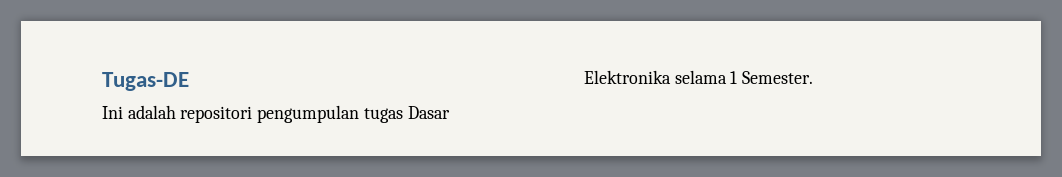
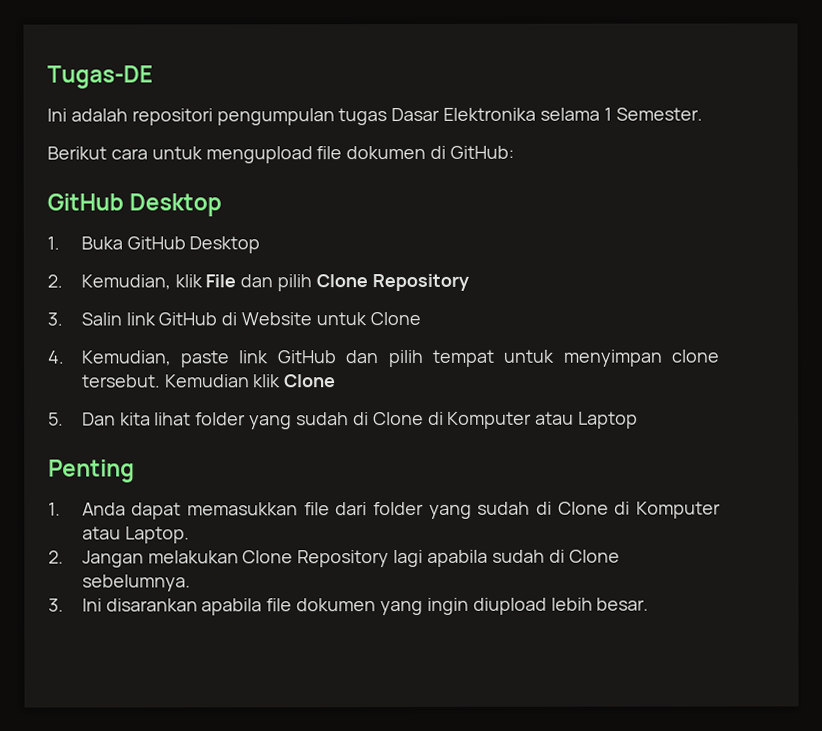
+ Berikut cara untuk mengupload file dokumen di GitHub:
+ GitHub Desktop
+ 1. Buka GitHub Desktop
+ 2. Kemudian, klik File dan pilih Clone Repository
+ 3. Salin link GitHub di Website untuk Clone
+ 4. Kemudian, paste link GitHub dan pilih tempat untuk menyimpan clone tersebut. Kemudian klik Clone
+ 5. Dan kita lihat folder yang sudah di Clone di Komputer atau Laptop
+ Penting
+ 1. Anda dapat memasukkan file dari folder yang sudah di Clone di Komputer atau Laptop.
+ 2. Jangan melakukan Clone Repository lagi apabila sudah di Clone sebelumnya.
+ 3. Ini disarankan apabila file dokumen yang ingin diupload lebih besar.

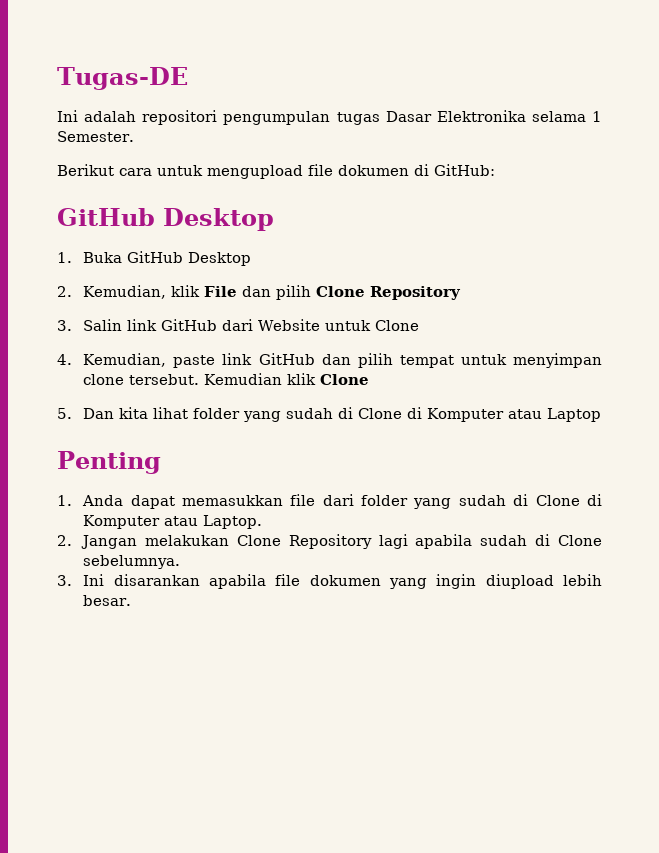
- 3. Salin link GitHub di Website untuk Clone
+ 3. Salin link GitHub dari Website untuk Clone

